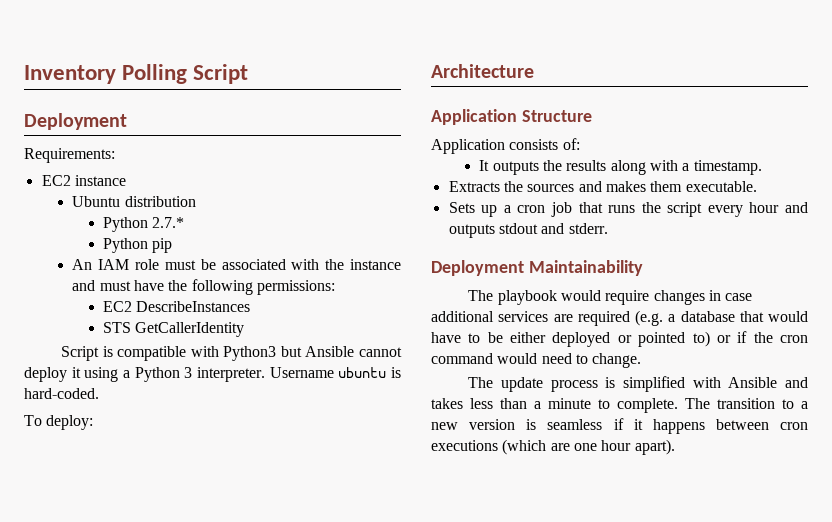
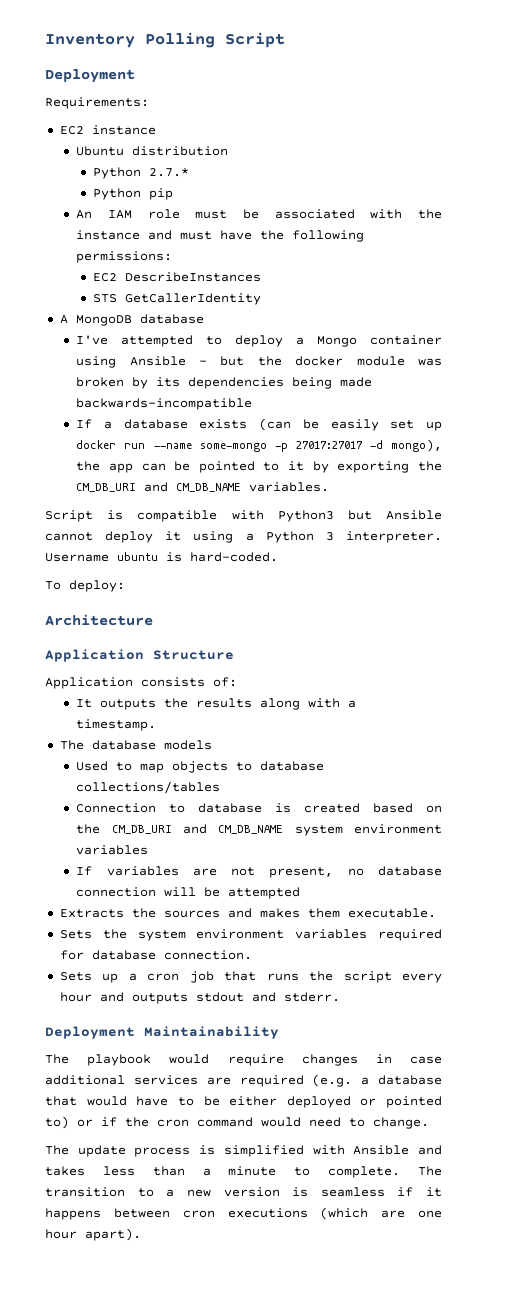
+ A MongoDB database
+ I've attempted to deploy a Mongo container using Ansible - but the docker module was broken by its dependencies being made backwards-incompatible
+ If a database exists (can be easily set up docker run --name some-mongo -p 27017:27017 -d mongo), the app can be pointed to it by exporting the CM_DB_URI and CM_DB_NAME variables.
+ The database models
+ Used to map objects to database collections/tables
+ Connection to database is created based on the CM_DB_URI and CM_DB_NAME system environment variables
+ If variables are not present, no database connection will be attempted
+ Sets the system environment variables required for database connection.

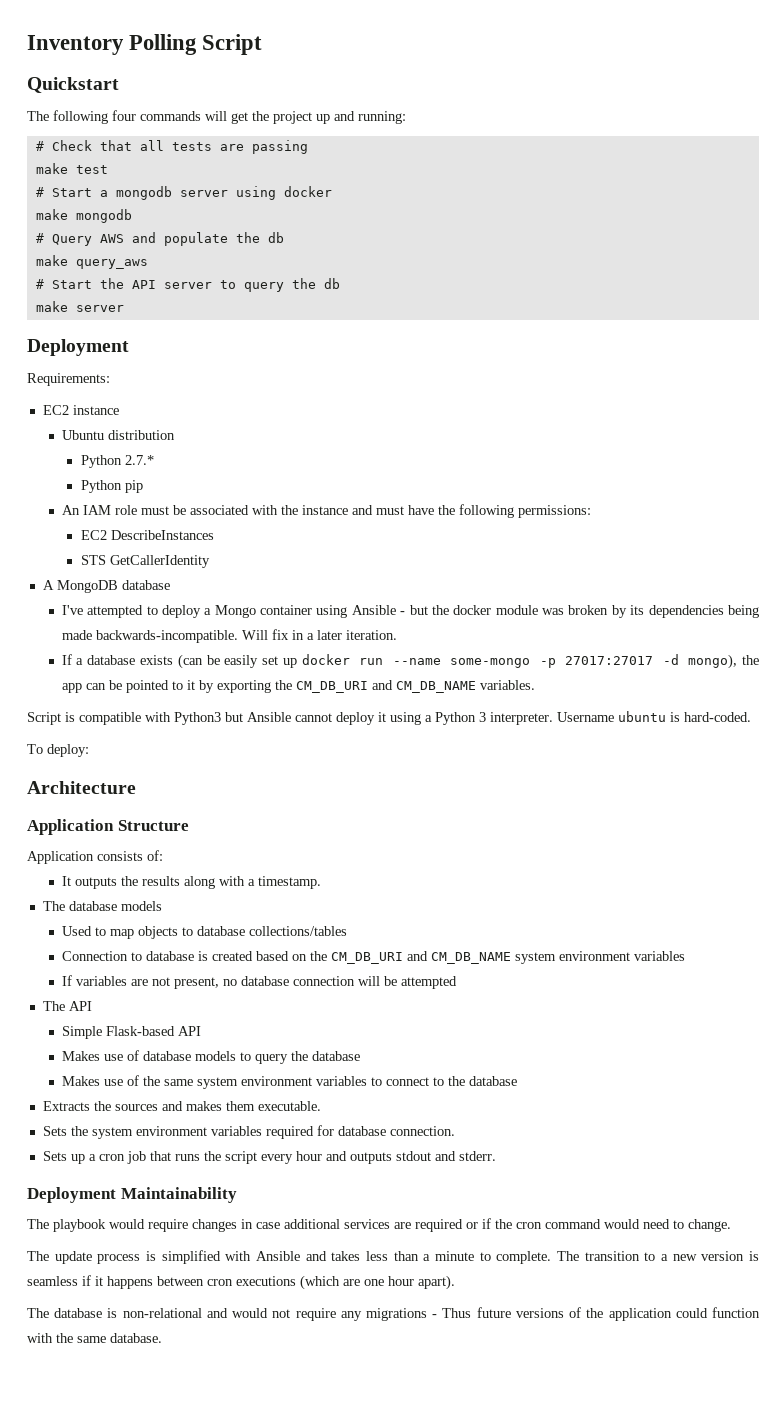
+ Quickstart
+ The following four commands will get the project up and running:
+ # Check that all tests are passing
+ make test
+ # Start a mongodb server using docker
+ make mongodb
+ # Query AWS and populate the db
+ make query_aws
+ # Start the API server to query the db
+ make server
- I've attempted to deploy a Mongo container using Ansible - but the docker module was broken by its dependencies being made backwards-incompatible
+ I've attempted to deploy a Mongo container using Ansible - but the docker module was broken by its dependencies being made backwards-incompatible. Will fix in a later iteration.
+ The API
+ Simple Flask-based API
+ Makes use of database models to query the database
+ Makes use of the same system environment variables to connect to the database
- The playbook would require changes in case additional services are required (e.g. a database that would have to be either deployed or pointed to) or if the cron command would need to change.
+ The playbook would require changes in case additional services are required or if the cron command would need to change.
+ The database is non-relational and would not require any migrations - Thus future versions of the application could function with the same database.

